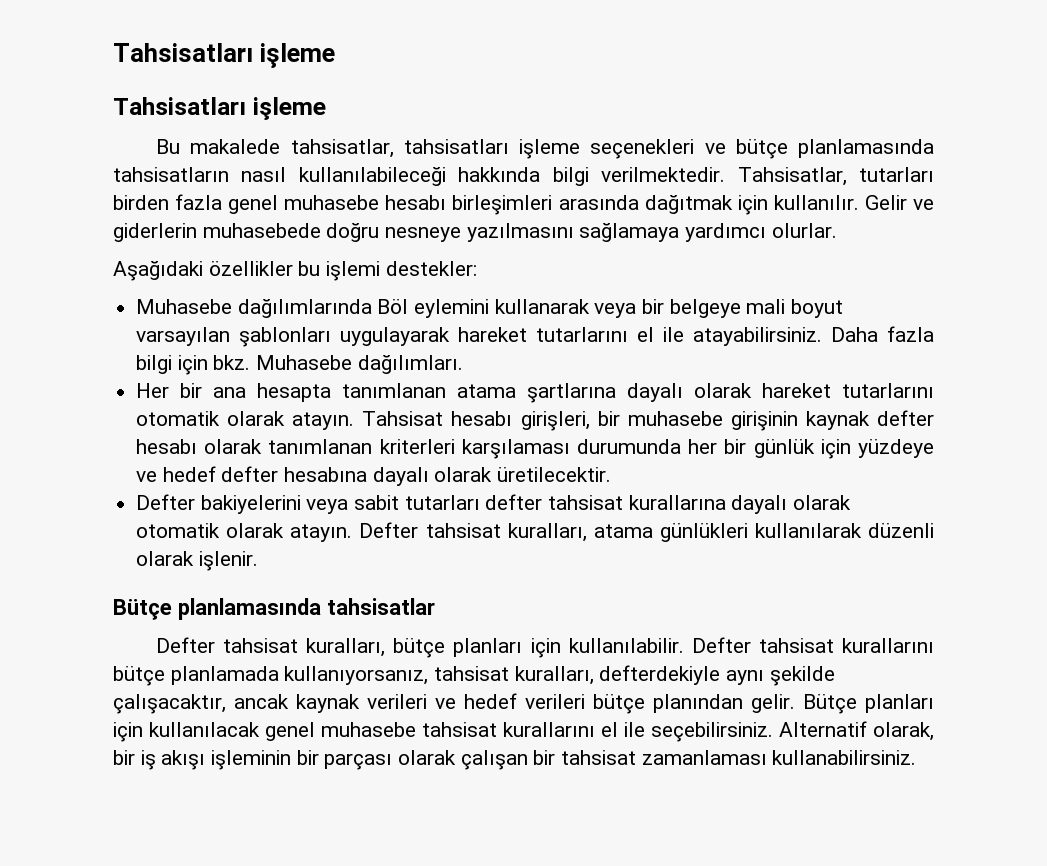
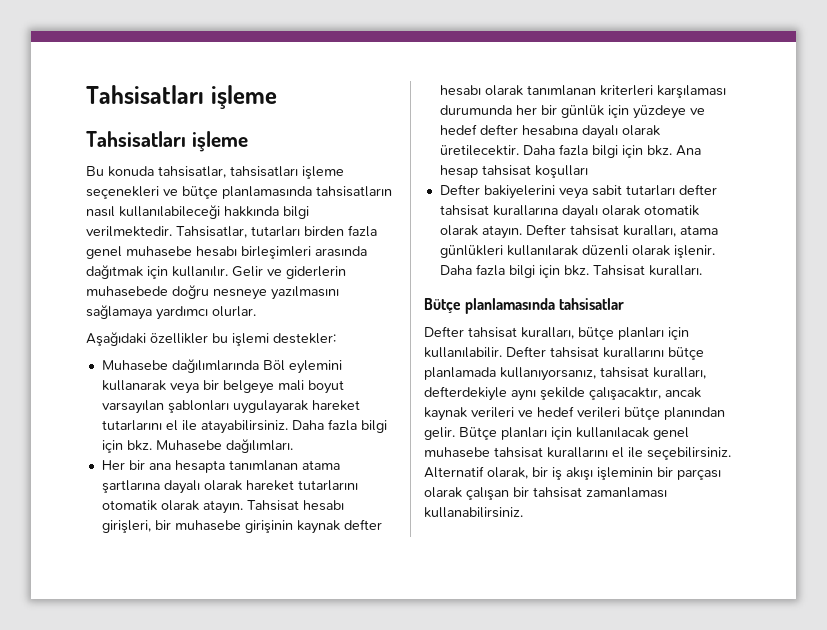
- Bu makalede tahsisatlar, tahsisatları işleme seçenekleri ve bütçe planlamasında tahsisatların nasıl kullanılabileceği hakkında bilgi verilmektedir.
+ Bu konuda tahsisatlar, tahsisatları işleme seçenekleri ve bütçe planlamasında tahsisatların nasıl kullanılabileceği hakkında bilgi verilmektedir.
+ Daha fazla bilgi için bkz. Ana hesap tahsisat koşulları
+ Daha fazla bilgi için bkz. Tahsisat kuralları.

